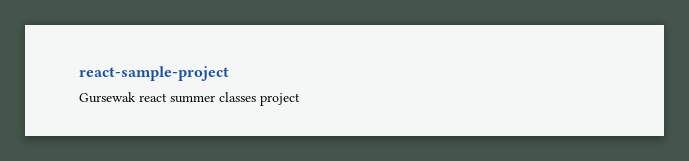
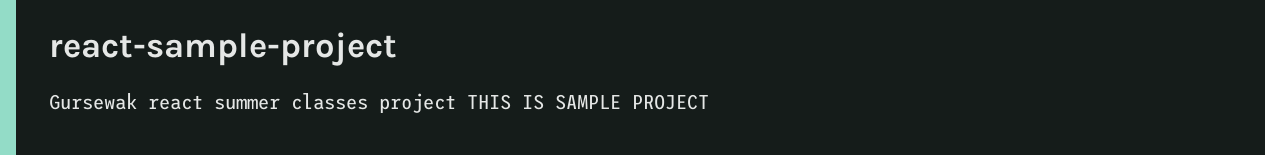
- Gursewak react summer classes project
+ Gursewak react summer classes project THIS IS SAMPLE PROJECT

